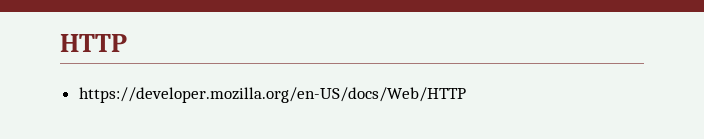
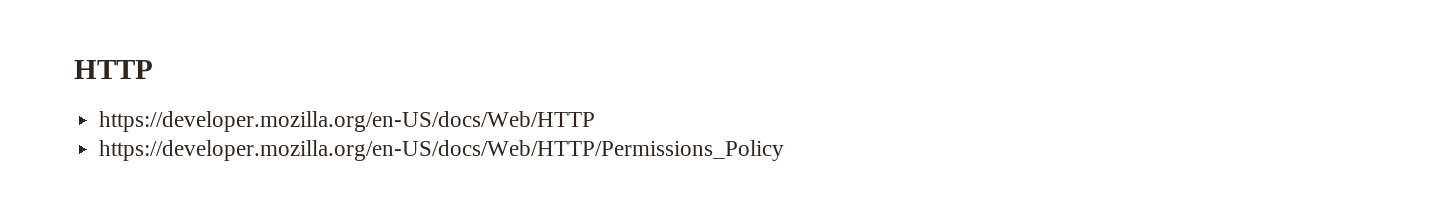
+ https://developer.mozilla.org/en-US/docs/Web/HTTP/Permissions_Policy

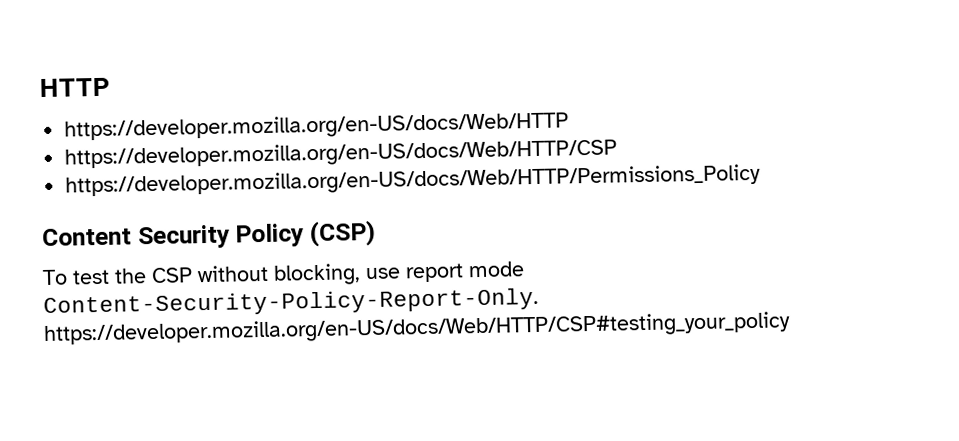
+ https://developer.mozilla.org/en-US/docs/Web/HTTP/CSP
+ Content Security Policy (CSP)
+ To test the CSP without blocking, use report mode Content-Security-Policy-Report-Only. https://developer.mozilla.org/en-US/docs/Web/HTTP/CSP#testing_your_policy

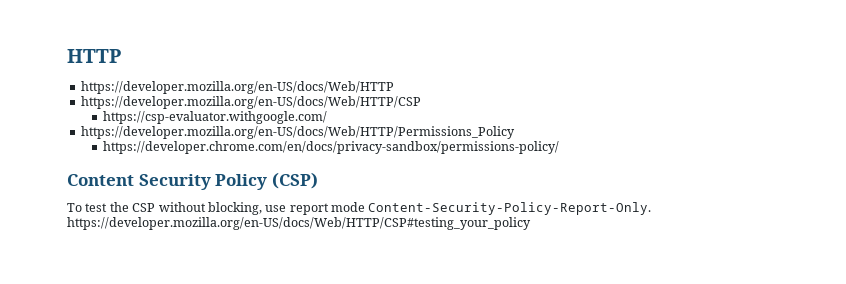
+ https://csp-evaluator.withgoogle.com/
+ https://developer.chrome.com/en/docs/privacy-sandbox/permissions-policy/

